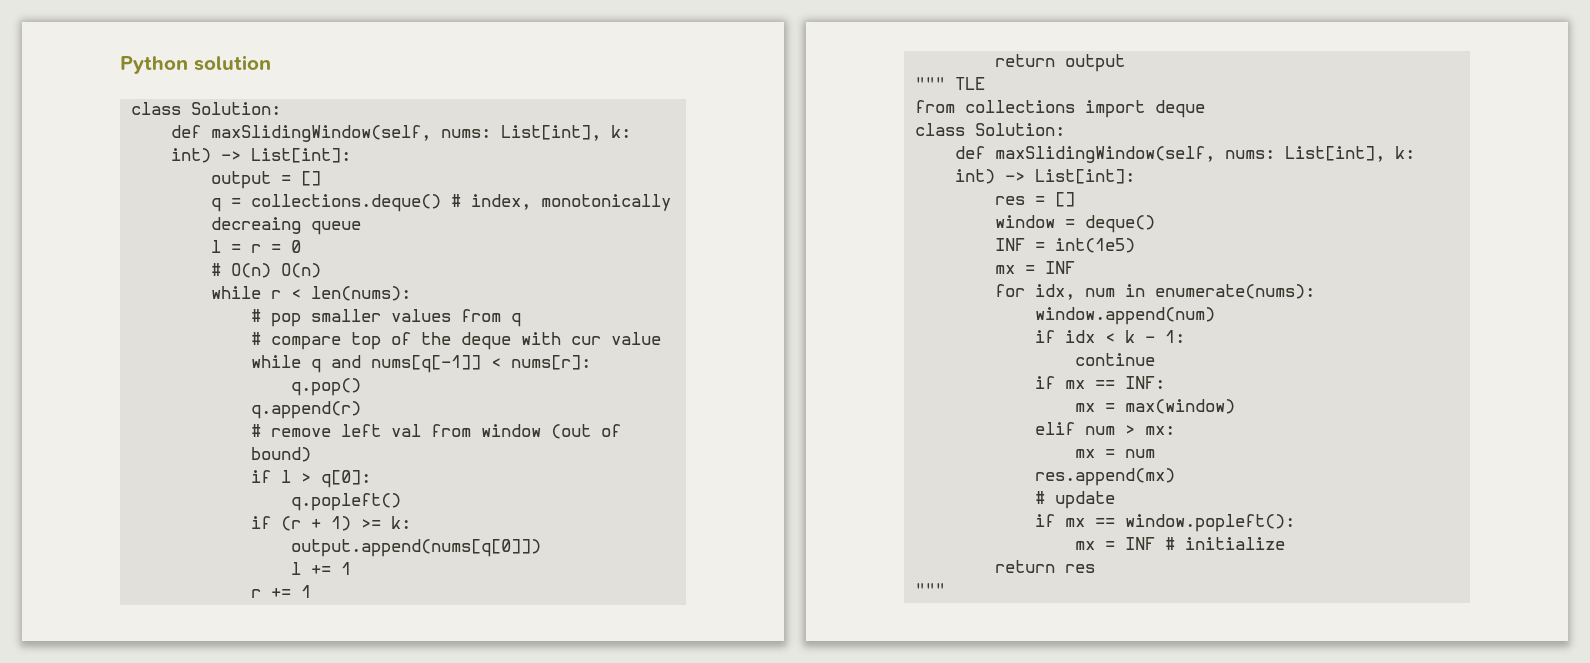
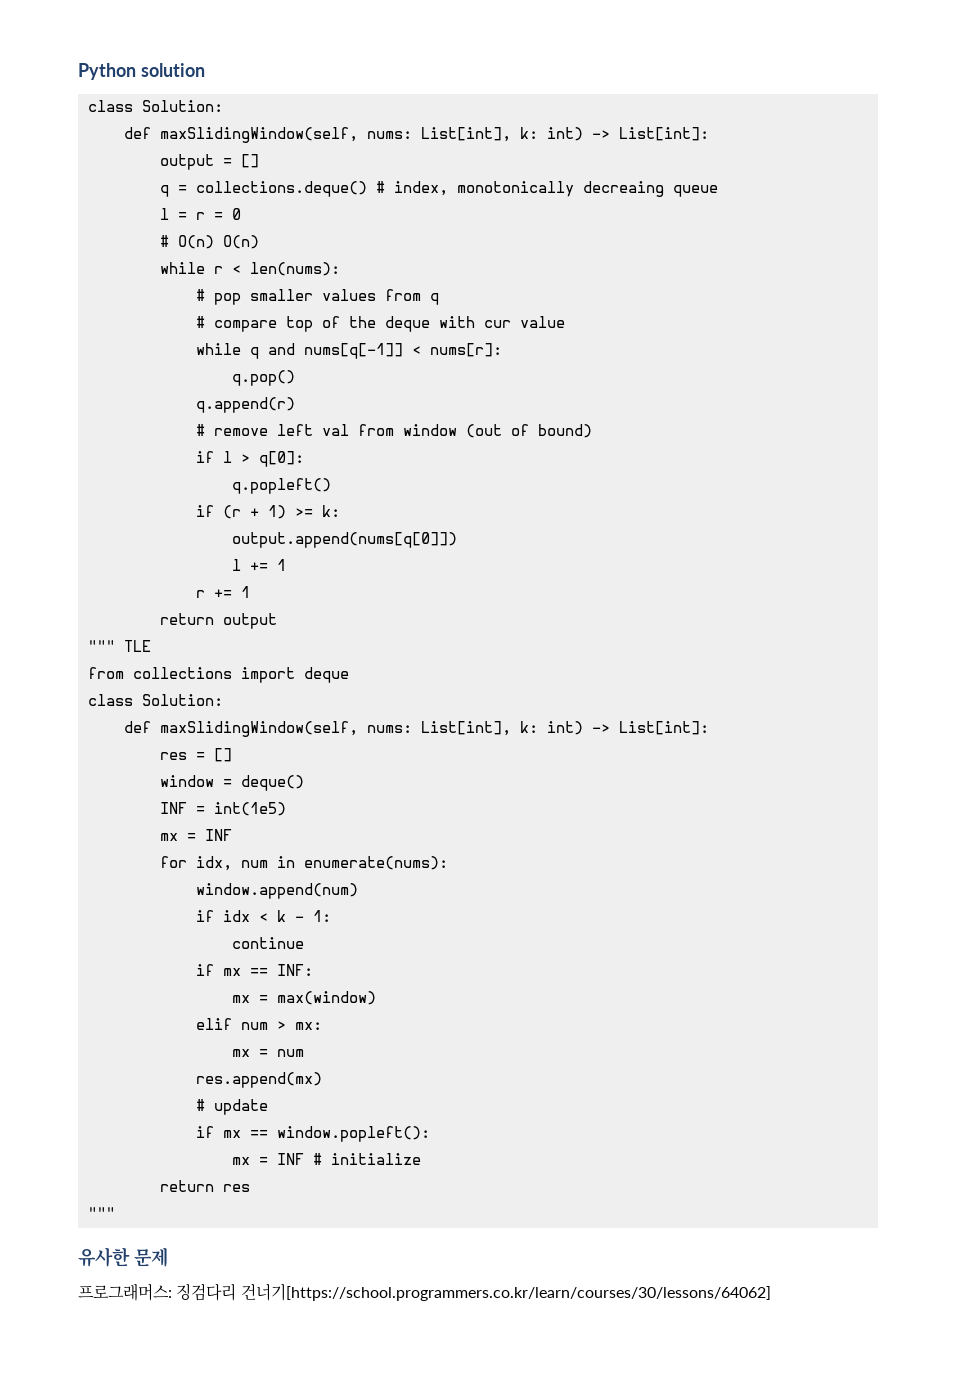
+ 유사한 문제
+ 프로그래머스: 징검다리 건너기[https://school.programmers.co.kr/learn/courses/30/lessons/64062]

